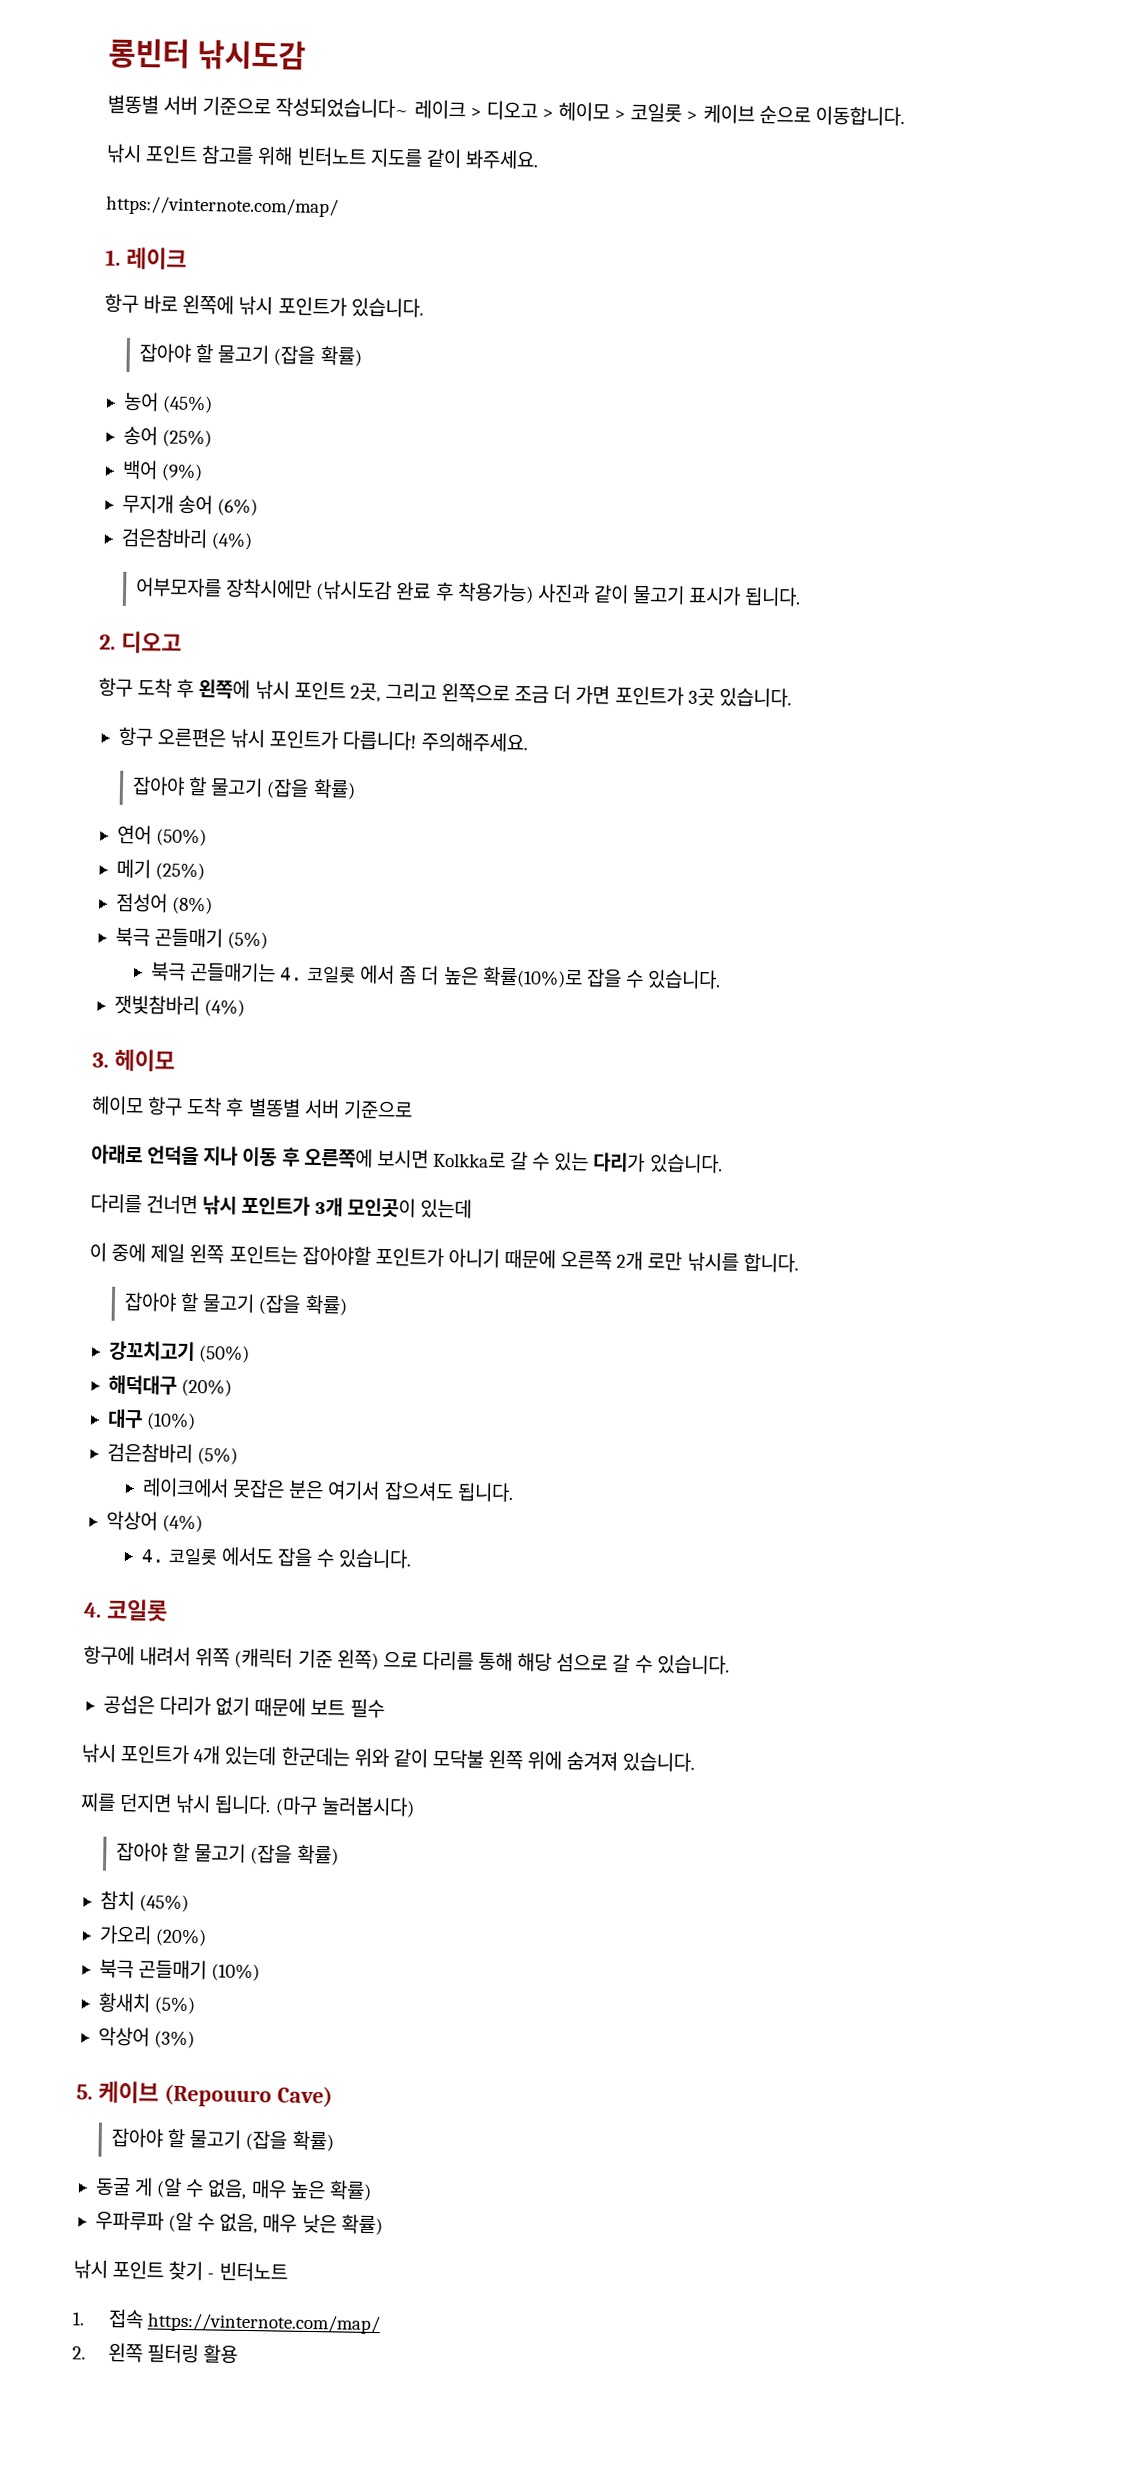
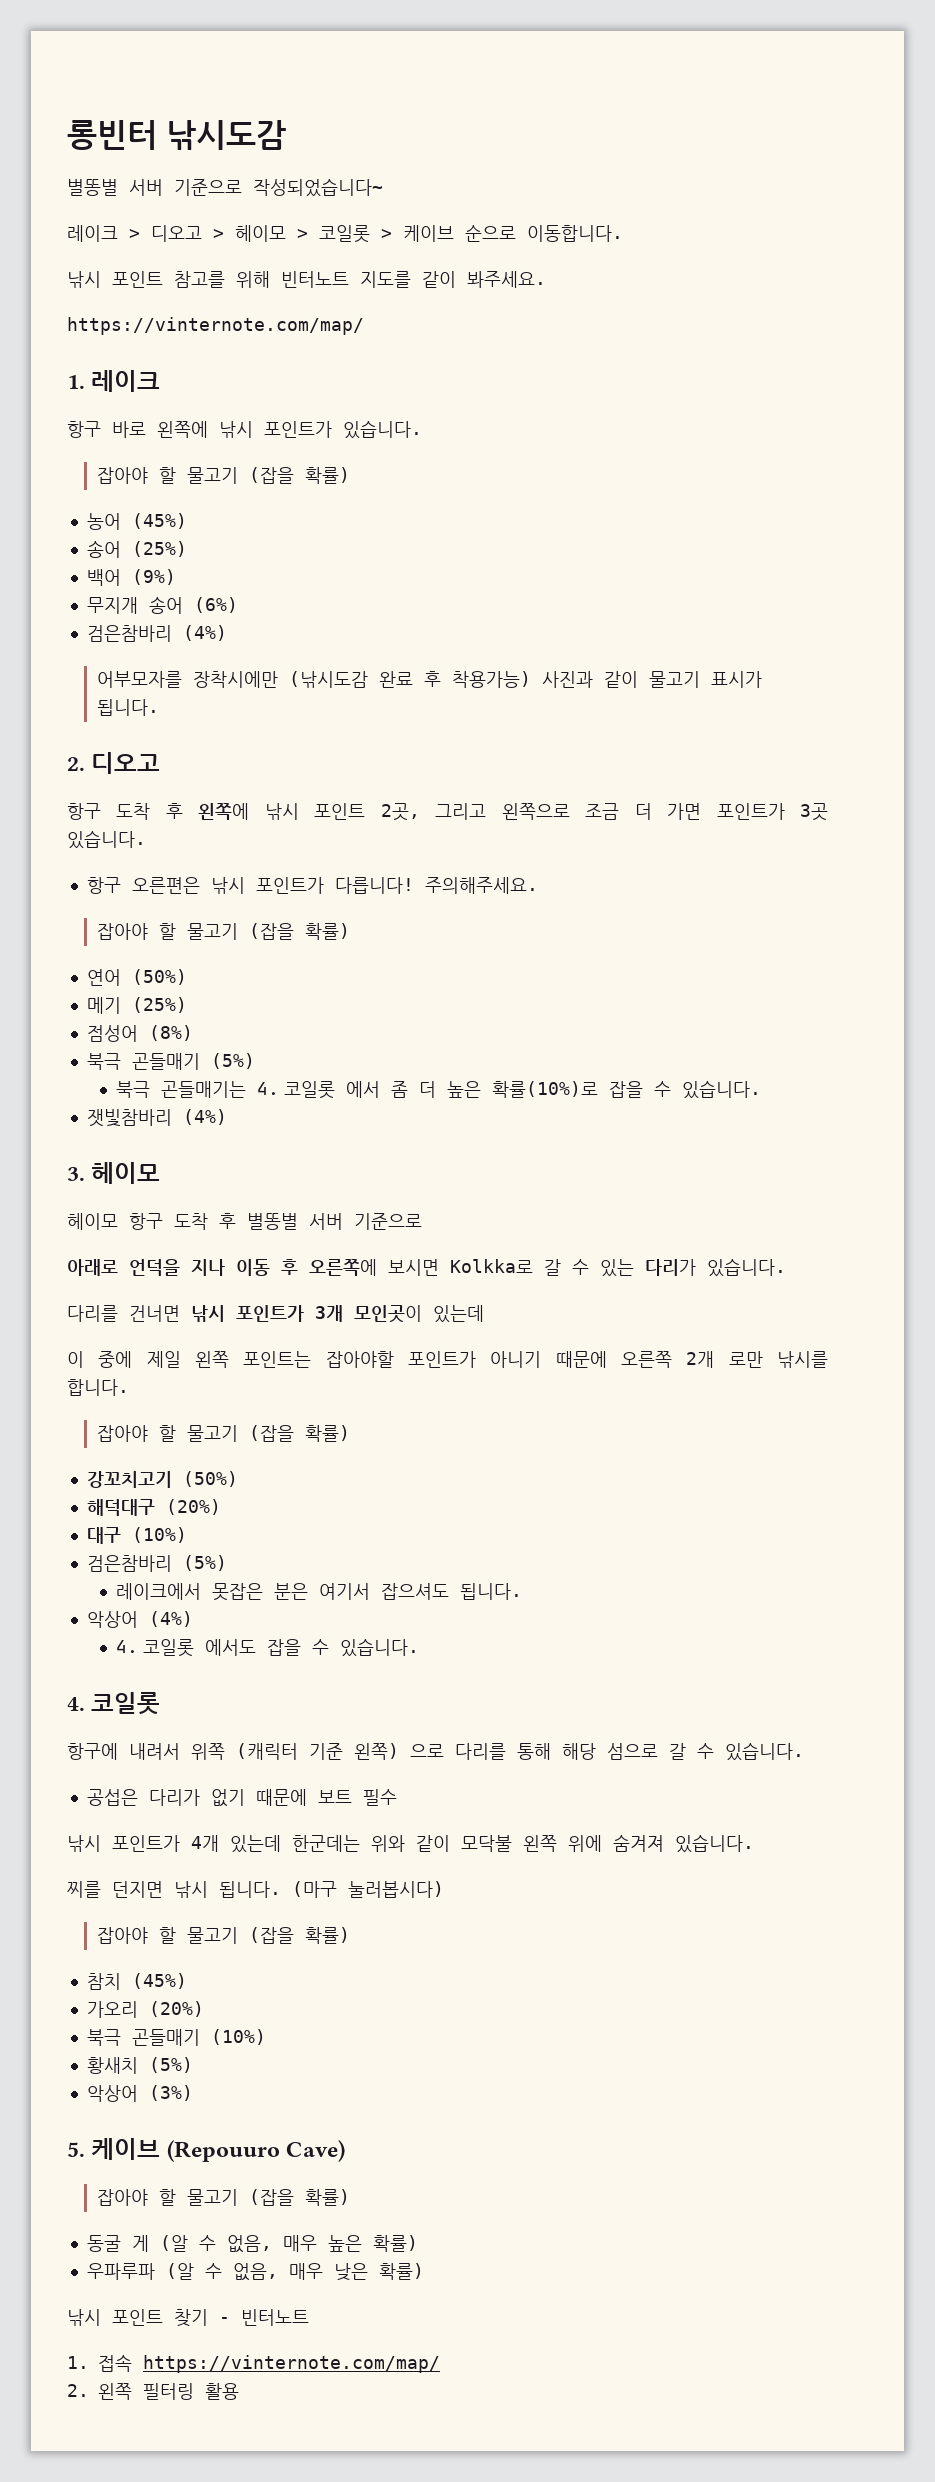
- 별똥별 서버 기준으로 작성되었습니다~ 레이크 > 디오고 > 헤이모 > 코일롯 > 케이브 순으로 이동합니다.
+ 별똥별 서버 기준으로 작성되었습니다~
+ 레이크 > 디오고 > 헤이모 > 코일롯 > 케이브 순으로 이동합니다.

